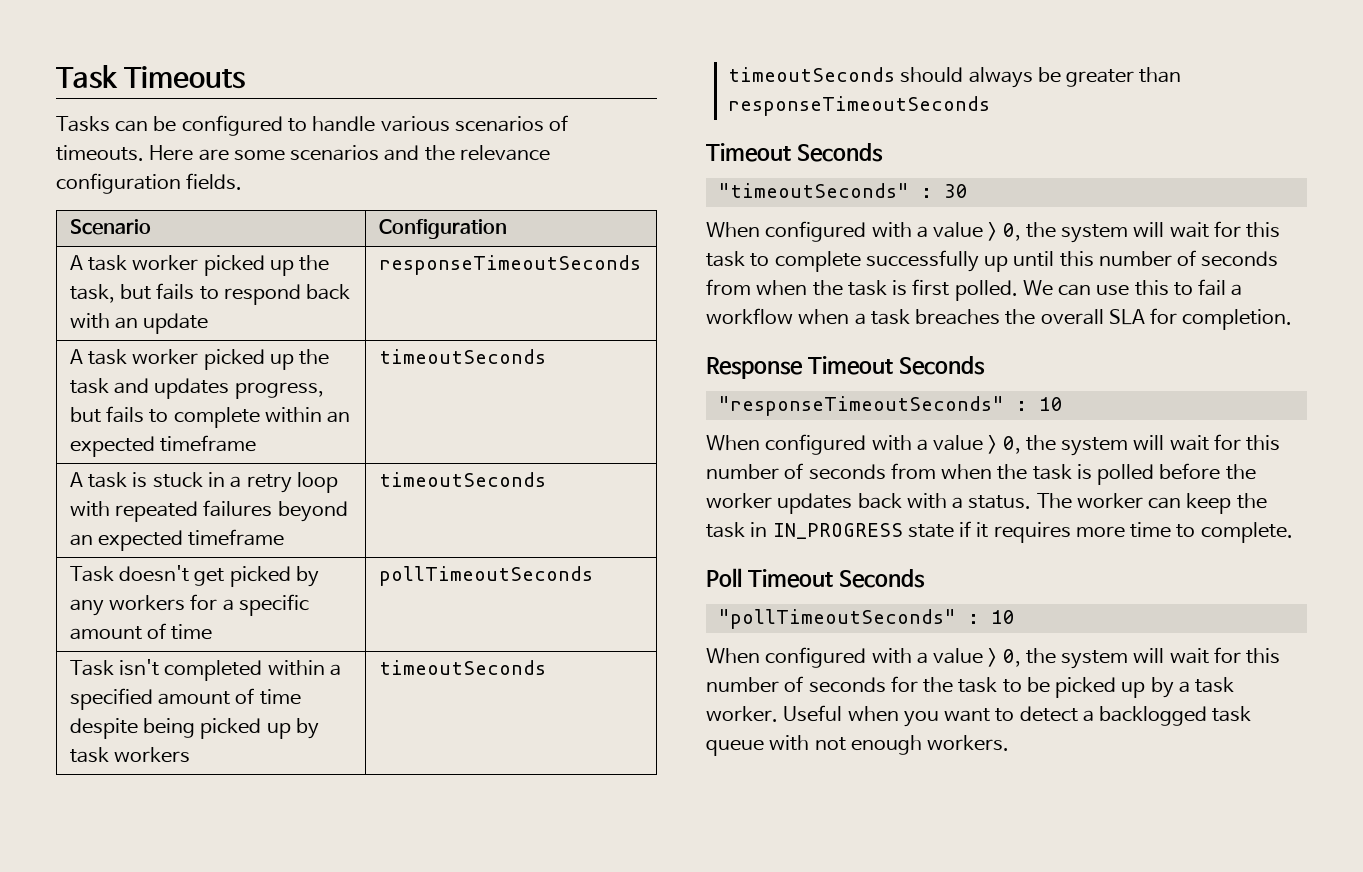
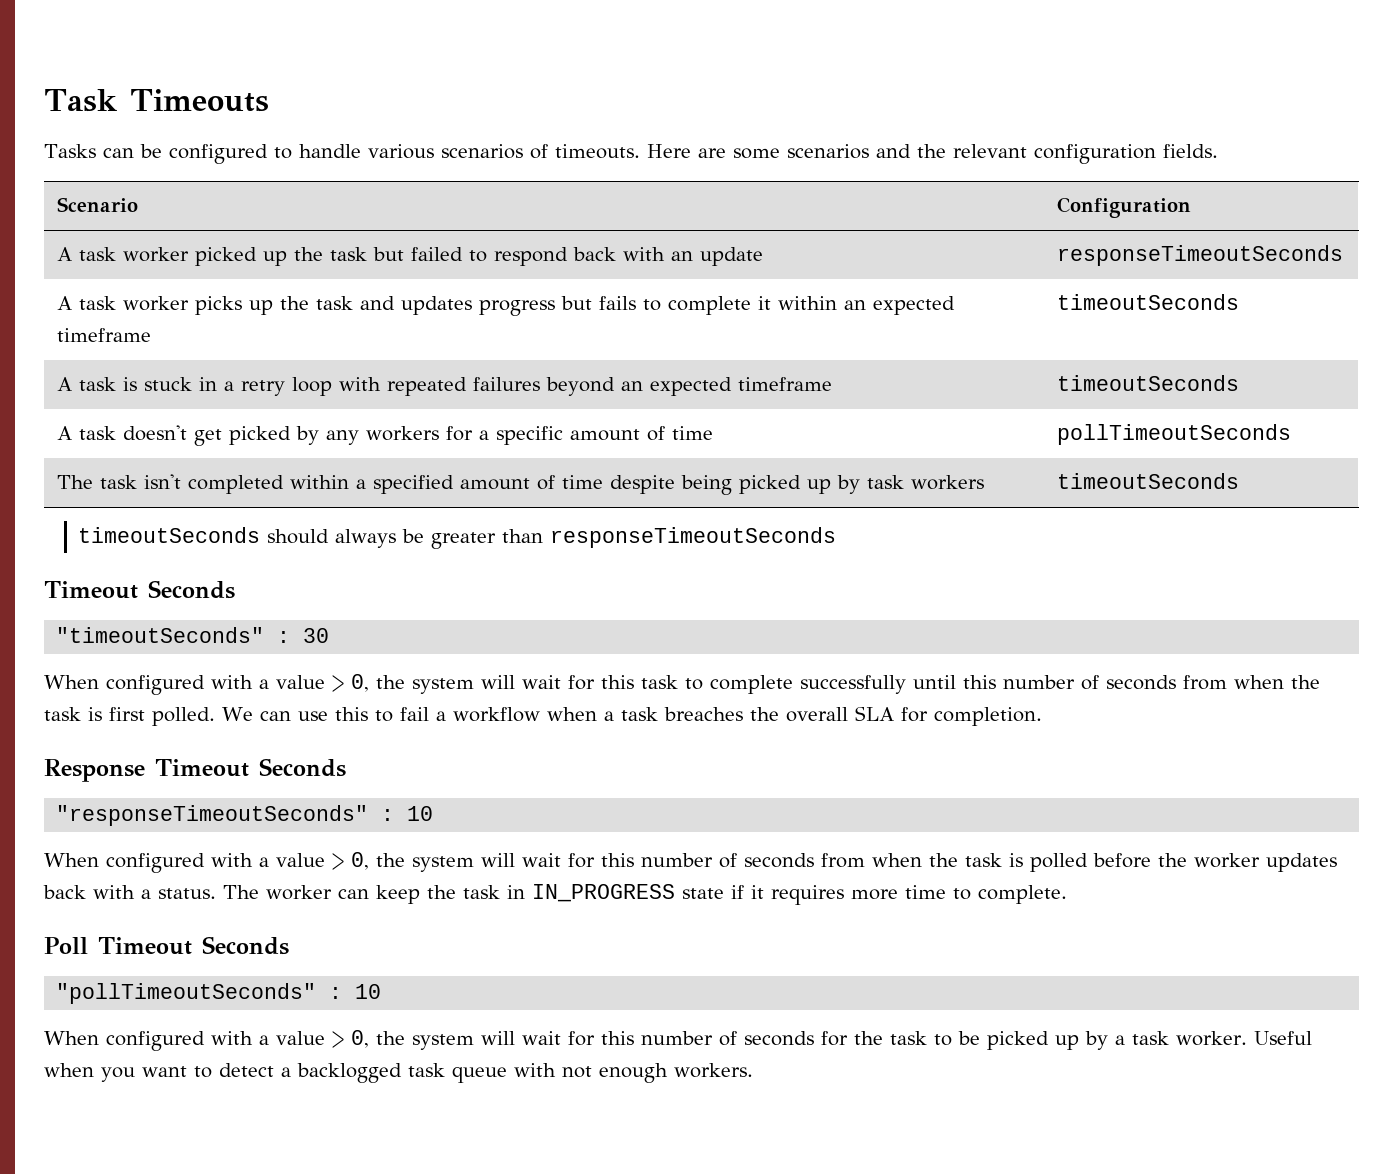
- Here are some scenarios and the relevance configuration fields.
+ Here are some scenarios and the relevant configuration fields.
- A task worker picked up the task, but fails to respond back with an update | responseTimeoutSeconds
+ A task worker picked up the task but failed to respond back with an update | responseTimeoutSeconds
- A task worker picked up the task and updates progress, but fails to complete within an expected timeframe | timeoutSeconds
+ A task worker picks up the task and updates progress but fails to complete it within an expected timeframe | timeoutSeconds
- Task doesn't get picked by any workers for a specific amount of time | pollTimeoutSeconds
+ A task doesn't get picked by any workers for a specific amount of time | pollTimeoutSeconds
- Task isn't completed within a specified amount of time despite being picked up by task workers | timeoutSeconds
+ The task isn't completed within a specified amount of time despite being picked up by task workers | timeoutSeconds
- When configured with a value > 0, the system will wait for this task to complete successfully up until this number of seconds from when the task is first polled.
+ When configured with a value > 0, the system will wait for this task to complete successfully until this number of seconds from when the task is first polled.

